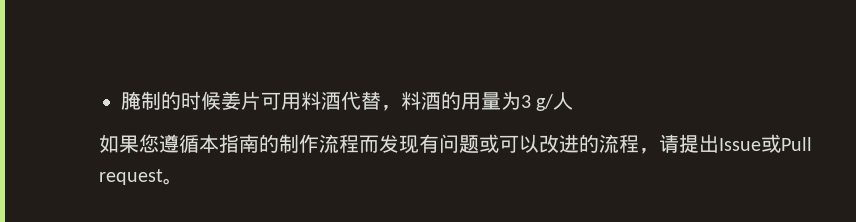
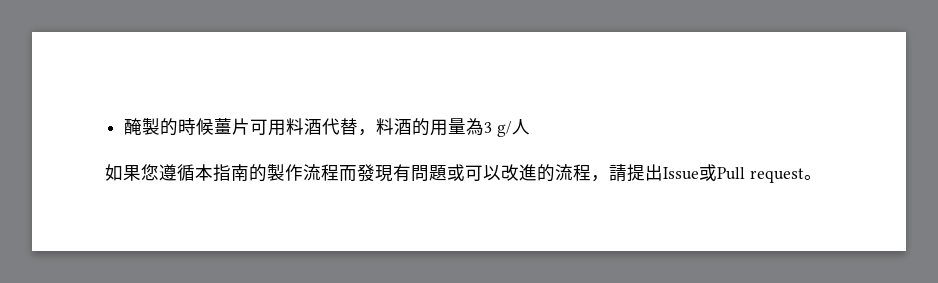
- 腌制的时候姜片可用料酒代替，料酒的用量为3 g/人
+ 醃製的時候薑片可用料酒代替，料酒的用量為3 g/人
- 如果您遵循本指南的制作流程而发现有问题或可以改进的流程，请提出Issue或Pull request。
+ 如果您遵循本指南的製作流程而發現有問題或可以改進的流程，請提出Issue或Pull request。

